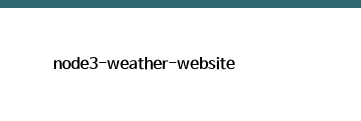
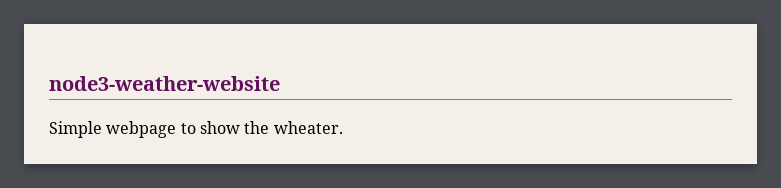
+ Simple webpage to show the wheater.

